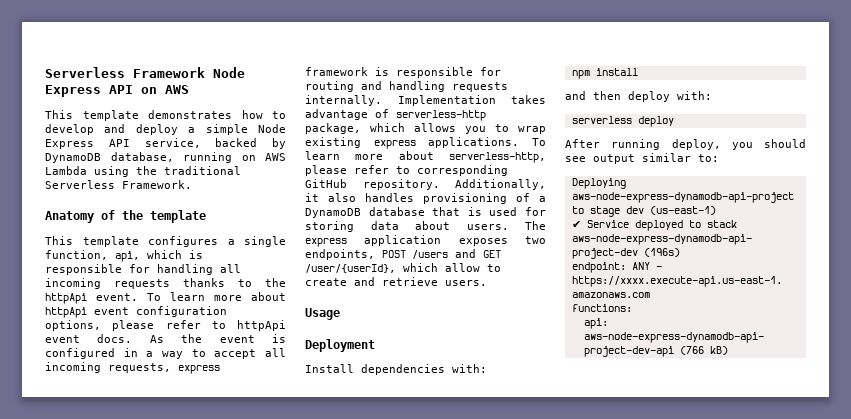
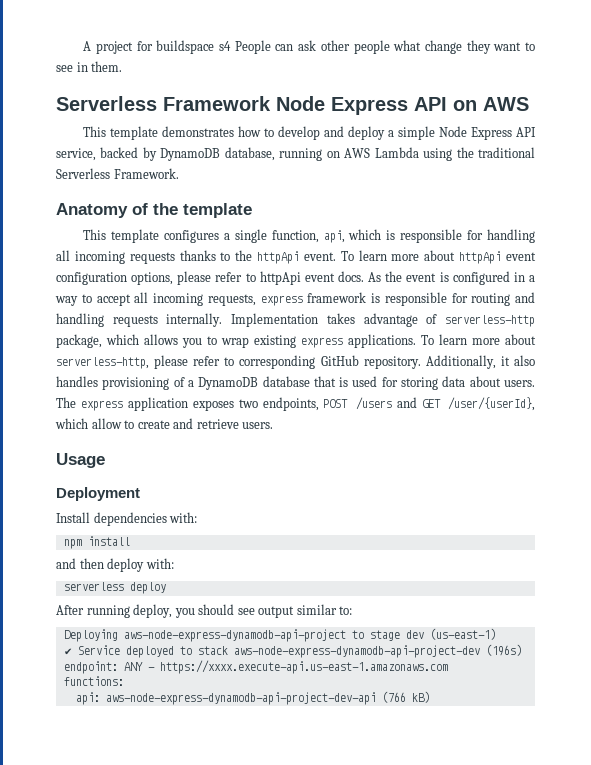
+ A project for buildspace s4 People can ask other people what change they want to see in them.

